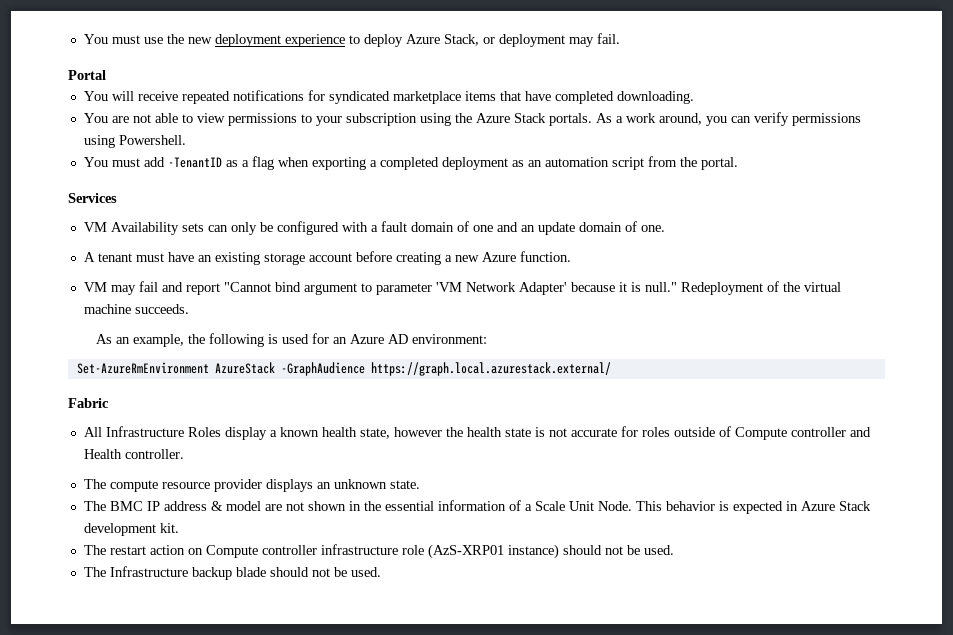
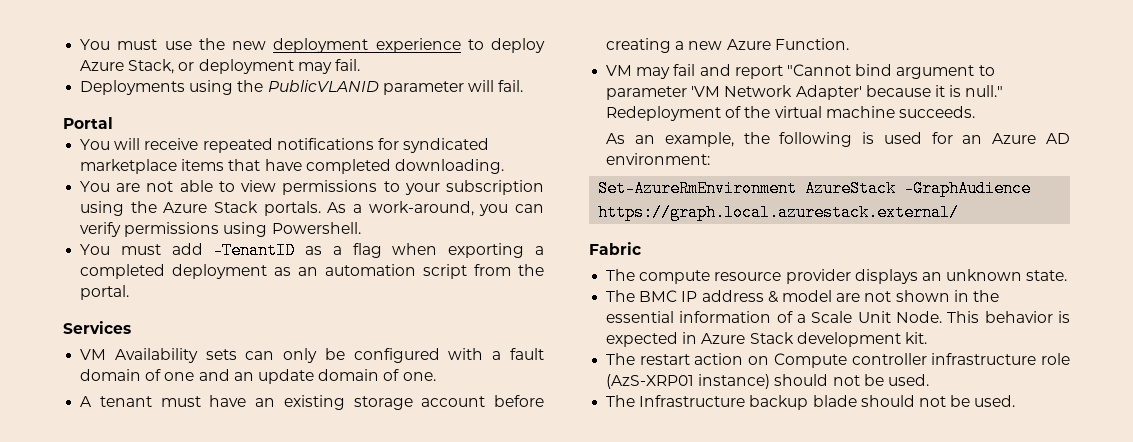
+ Deployments using the PublicVLANID parameter will fail.
- As a work around, you can verify permissions using Powershell.
+ As a work-around, you can verify permissions using Powershell.
- A tenant must have an existing storage account before creating a new Azure function.
+ A tenant must have an existing storage account before creating a new Azure Function.
- All Infrastructure Roles display a known health state, however the health state is not accurate for roles outside of Compute controller and Health controller.

